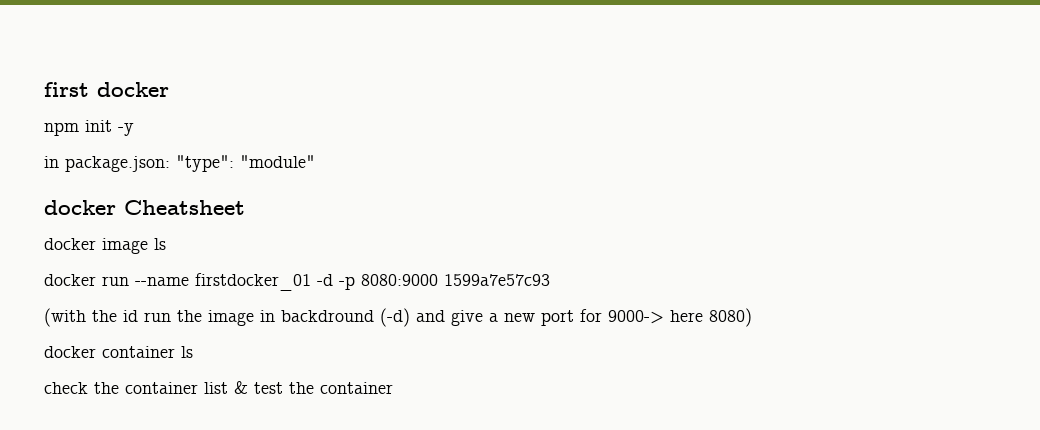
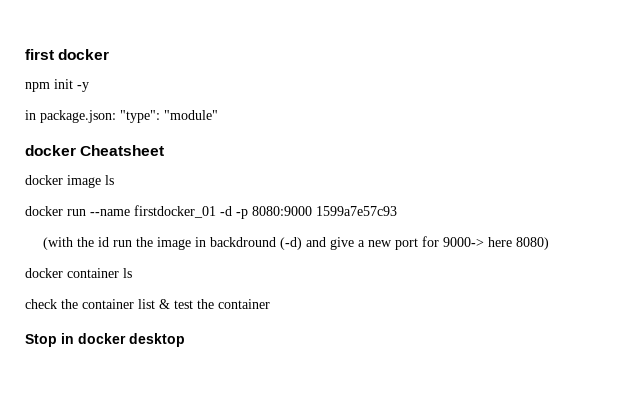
+ Stop in docker desktop

